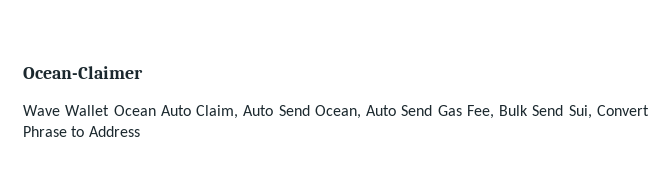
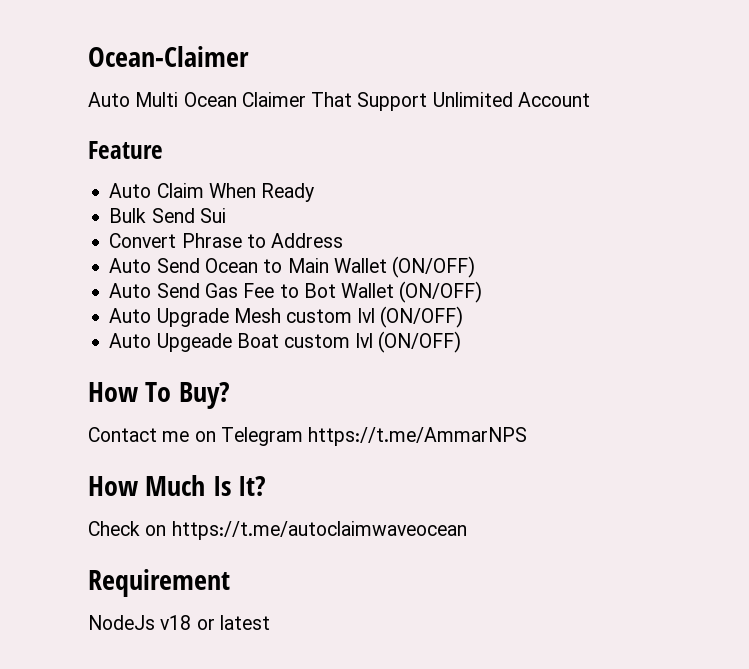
- Wave Wallet Ocean Auto Claim, Auto Send Ocean, Auto Send Gas Fee, Bulk Send Sui, Convert Phrase to Address
+ Auto Multi Ocean Claimer That Support Unlimited Account
+ Feature
+ Auto Claim When Ready
+ Bulk Send Sui
+ Convert Phrase to Address
+ Auto Send Ocean to Main Wallet (ON/OFF)
+ Auto Send Gas Fee to Bot Wallet (ON/OFF)
+ Auto Upgrade Mesh custom lvl (ON/OFF)
+ Auto Upgeade Boat custom lvl (ON/OFF)
+ How To Buy?
+ Contact me on Telegram https://t.me/AmmarNPS
+ How Much Is It?
+ Check on https://t.me/autoclaimwaveocean
+ Requirement
+ NodeJs v18 or latest

